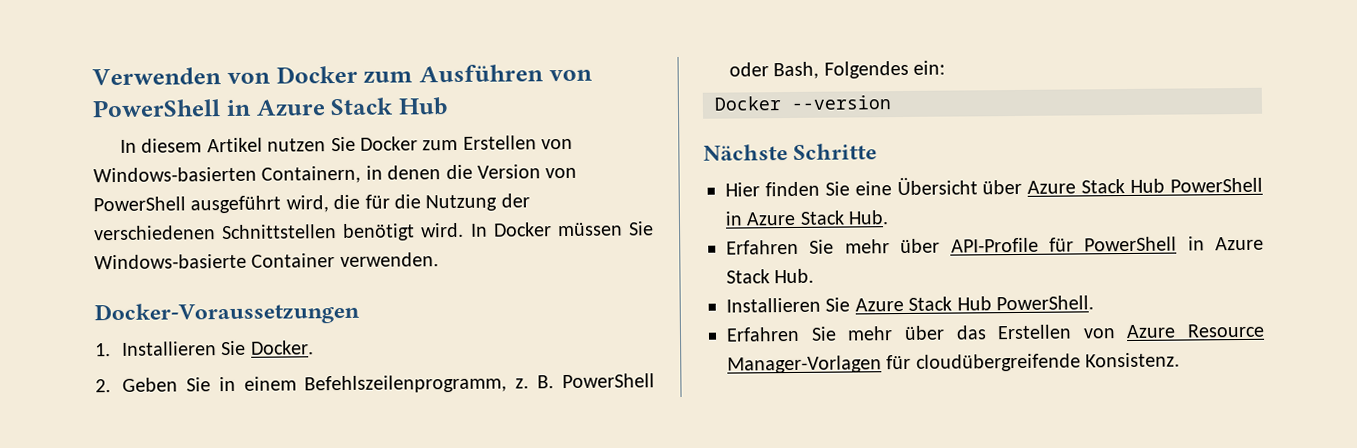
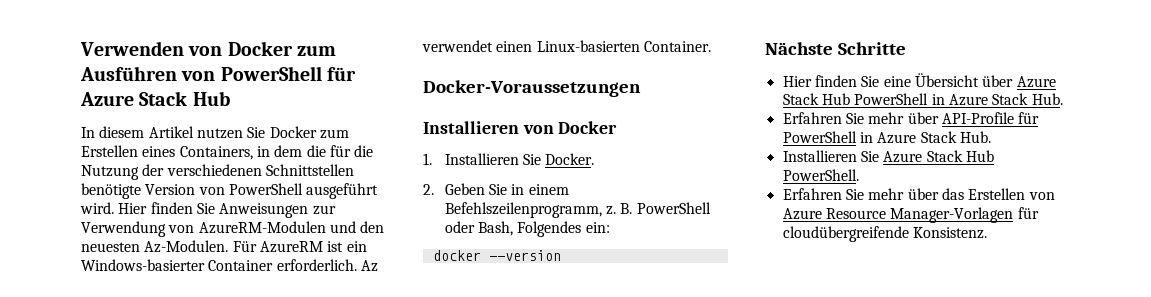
- Verwenden von Docker zum Ausführen von PowerShell in Azure Stack Hub
+ Verwenden von Docker zum Ausführen von PowerShell für Azure Stack Hub
- In diesem Artikel nutzen Sie Docker zum Erstellen von Windows-basierten Containern, in denen die Version von PowerShell ausgeführt wird, die für die Nutzung der verschiedenen Schnittstellen benötigt wird. In Docker müssen Sie Windows-basierte Container verwenden.
+ In diesem Artikel nutzen Sie Docker zum Erstellen eines Containers, in dem die für die Nutzung der verschiedenen Schnittstellen benötigte Version von PowerShell ausgeführt wird. Hier finden Sie Anweisungen zur Verwendung von AzureRM-Modulen und den neuesten Az-Modulen. Für AzureRM ist ein Windows-basierter Container erforderlich. Az verwendet einen Linux-basierten Container.
  Docker-Voraussetzungen
+ Installieren von Docker
- Docker --version
+ docker --version

